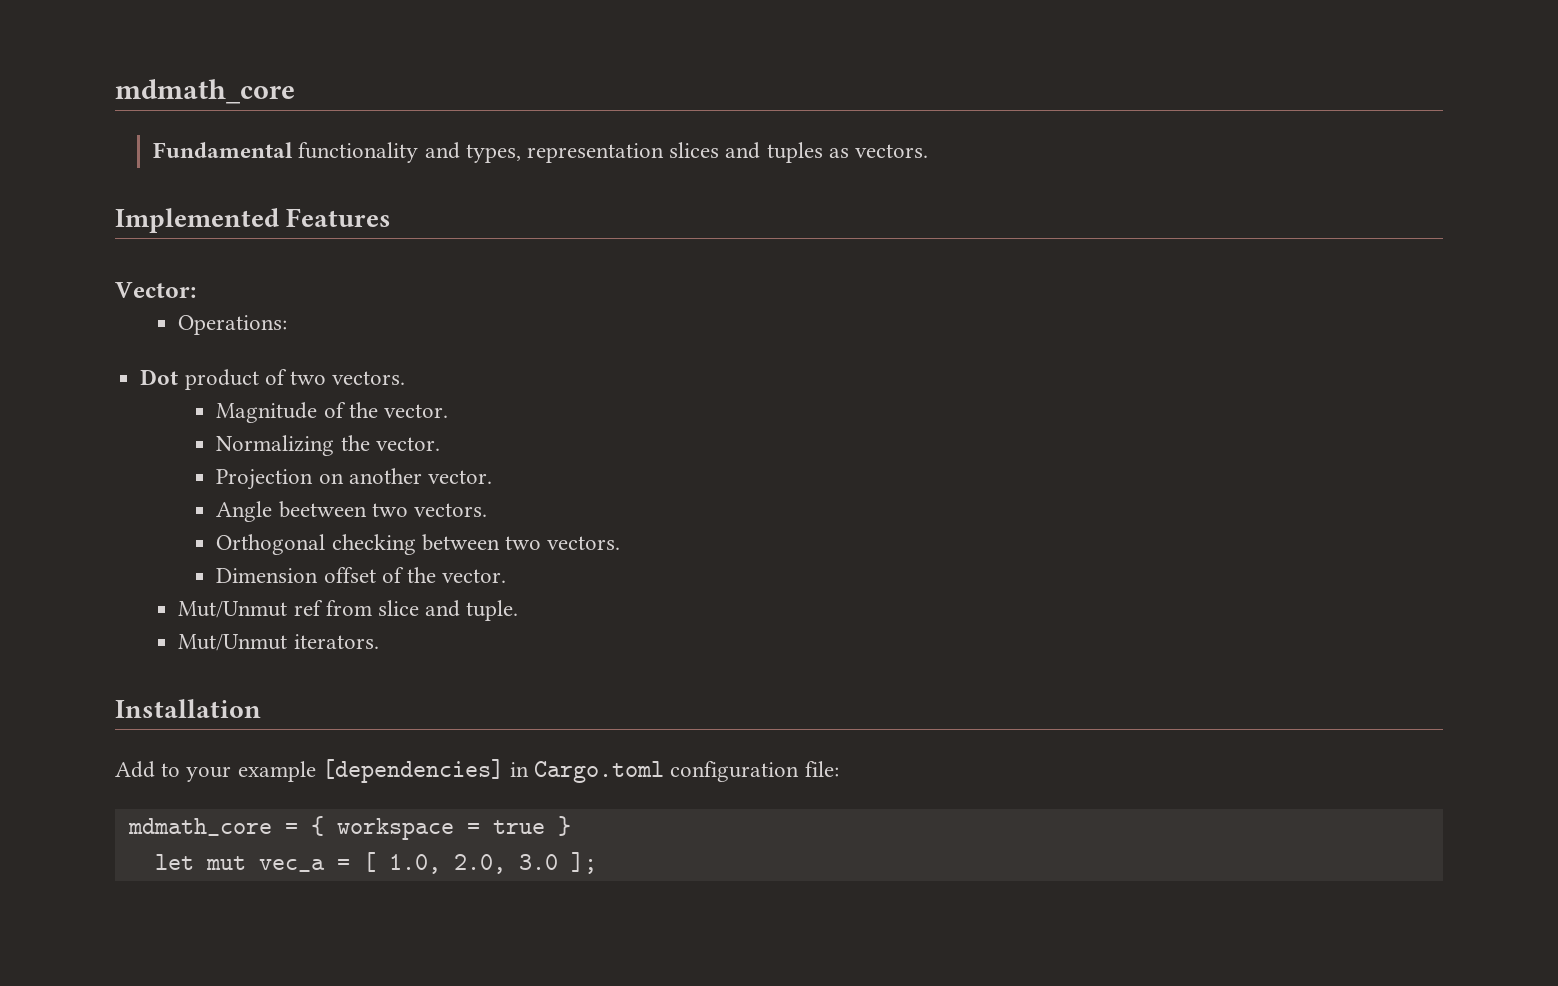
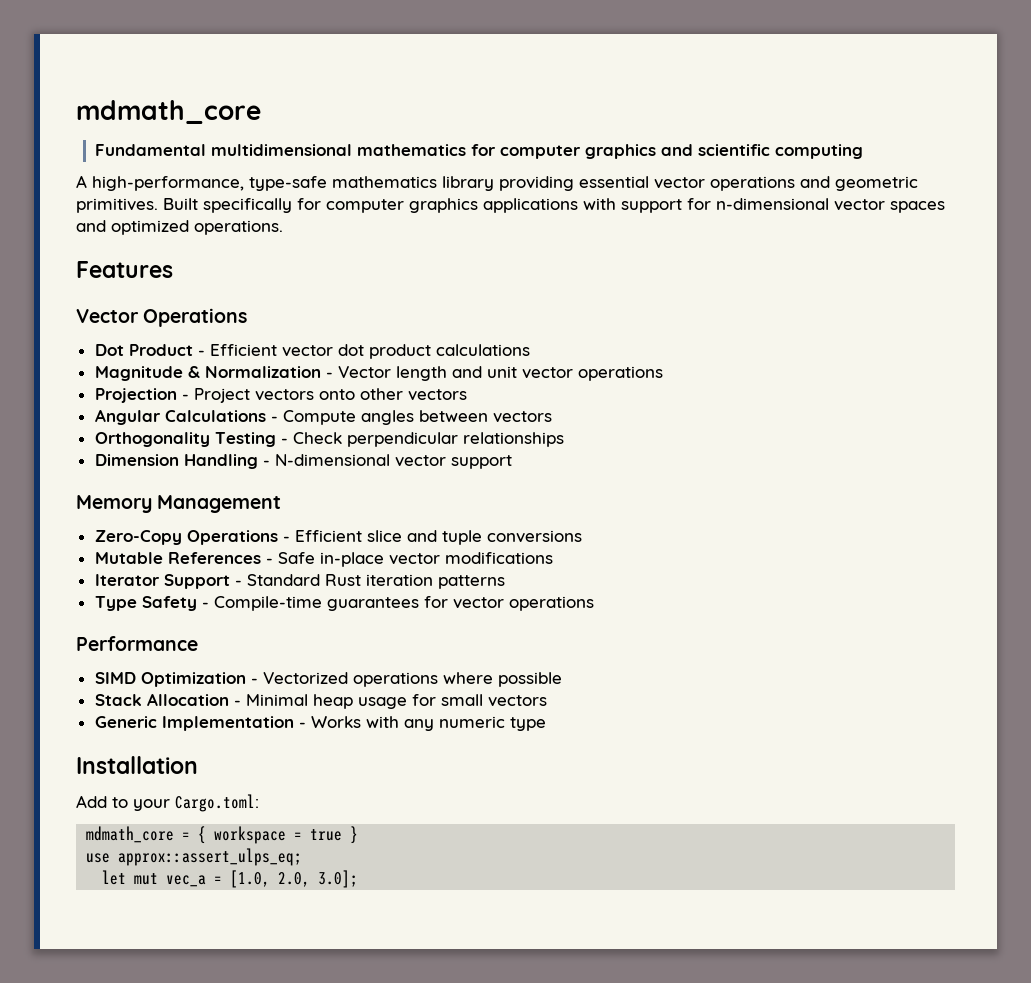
- Fundamental functionality and types, representation slices and tuples as vectors.
- Implemented Features
+ Fundamental multidimensional mathematics for computer graphics and scientific computing
+ A high-performance, type-safe mathematics library providing essential vector operations and geometric primitives. Built specifically for computer graphics applications with support for n-dimensional vector spaces and optimized operations.
+ Features
- Vector:
- Operations:
+ Vector Operations
- Dot product of two vectors.
- Magnitude of the vector.
- Normalizing the vector.
- Projection on another vector.
- Angle beetween two vectors.
- Orthogonal checking between two vectors.
- Dimension offset of the vector.
- Mut/Unmut ref from slice and tuple.
- Mut/Unmut iterators.
+ Dot Product - Efficient vector dot product calculations
+ Magnitude & Normalization - Vector length and unit vector operations
+ Projection - Project vectors onto other vectors
+ Angular Calculations - Compute angles between vectors
+ Orthogonality Testing - Check perpendicular relationships
+ Dimension Handling - N-dimensional vector support
+ Memory Management
+ Zero-Copy Operations - Efficient slice and tuple conversions
+ Mutable References - Safe in-place vector modifications
+ Iterator Support - Standard Rust iteration patterns
+ Type Safety - Compile-time guarantees for vector operations
+ Performance
+ SIMD Optimization - Vectorized operations where possible
+ Stack Allocation - Minimal heap usage for small vectors
+ Generic Implementation - Works with any numeric type
  Installation
- Add to your example [dependencies] in Cargo.toml configuration file:
+ Add to your Cargo.toml:
+ use approx::assert_ulps_eq;
- let mut vec_a = [ 1.0, 2.0, 3.0 ];
+ let mut vec_a = [1.0, 2.0, 3.0];

